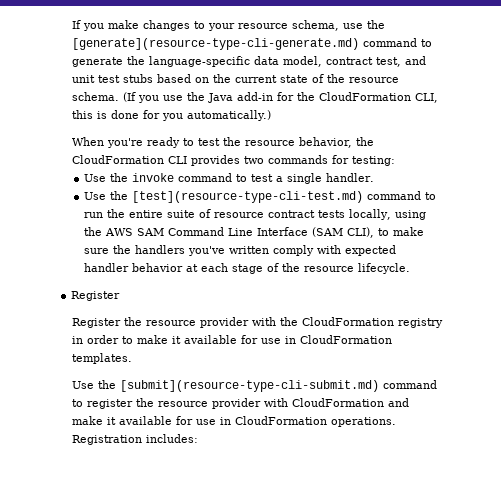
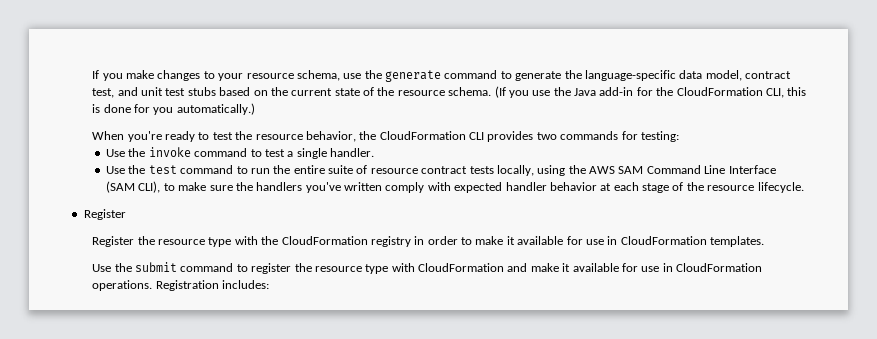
- If you make changes to your resource schema, use the [generate](resource-type-cli-generate.md) command to generate the language-specific data model, contract test, and unit test stubs based on the current state of the resource schema.
+ If you make changes to your resource schema, use the generate command to generate the language-specific data model, contract test, and unit test stubs based on the current state of the resource schema.
- Use the [test](resource-type-cli-test.md) command to run the entire suite of resource contract tests locally, using the AWS SAM Command Line Interface (SAM CLI), to make sure the handlers you've written comply with expected handler behavior at each stage of the resource lifecycle.
+ Use the test command to run the entire suite of resource contract tests locally, using the AWS SAM Command Line Interface (SAM CLI), to make sure the handlers you've written comply with expected handler behavior at each stage of the resource lifecycle.
- Register the resource provider with the CloudFormation registry in order to make it available for use in CloudFormation templates.
+ Register the resource type with the CloudFormation registry in order to make it available for use in CloudFormation templates.
- Use the [submit](resource-type-cli-submit.md) command to register the resource provider with CloudFormation and make it available for use in CloudFormation operations.
+ Use the submit command to register the resource type with CloudFormation and make it available for use in CloudFormation operations.

